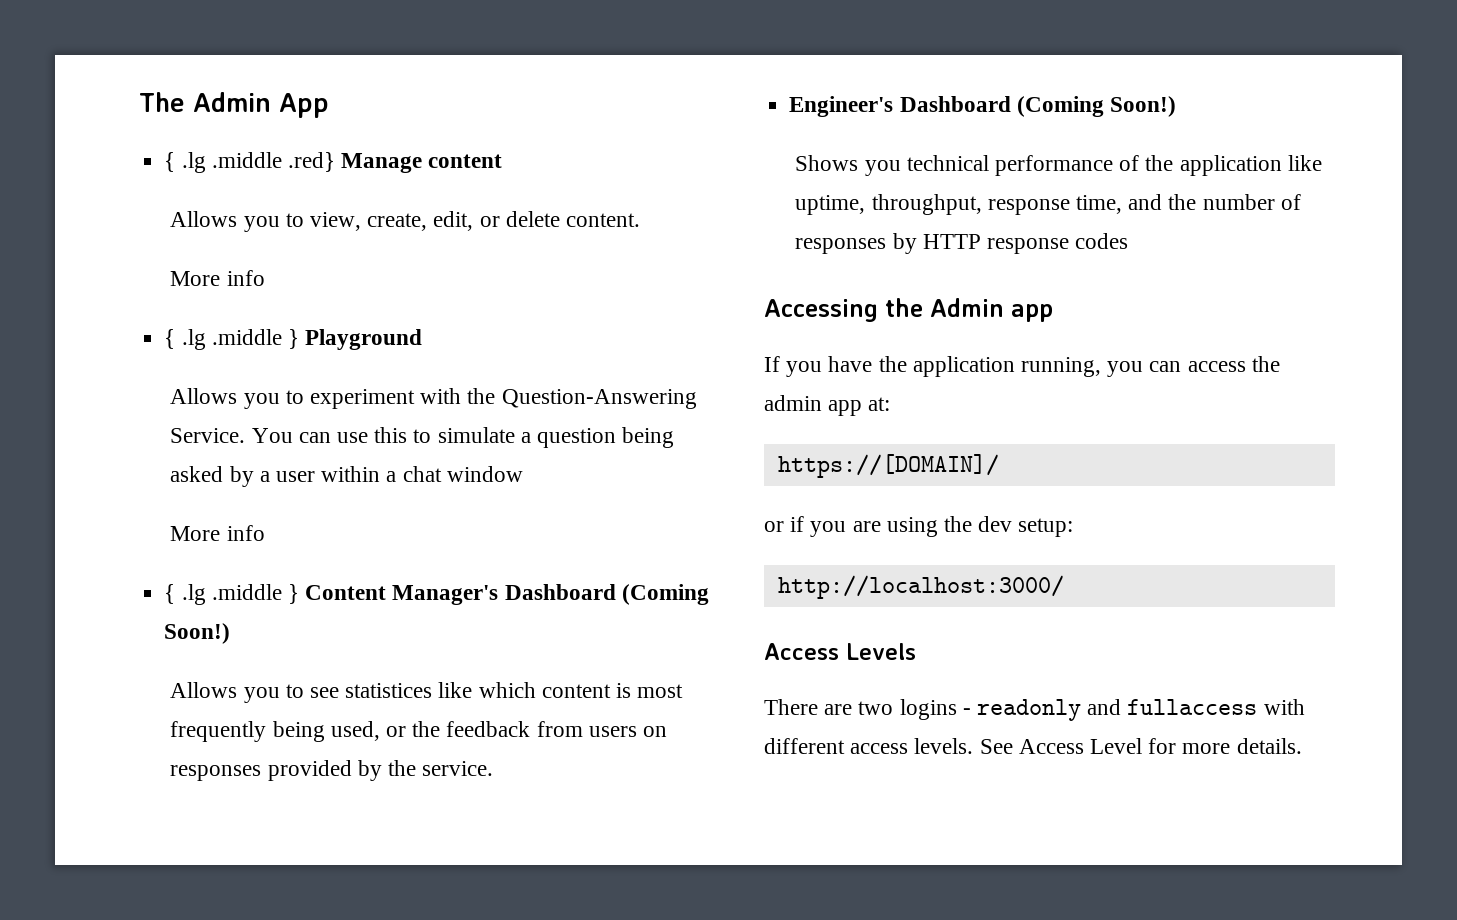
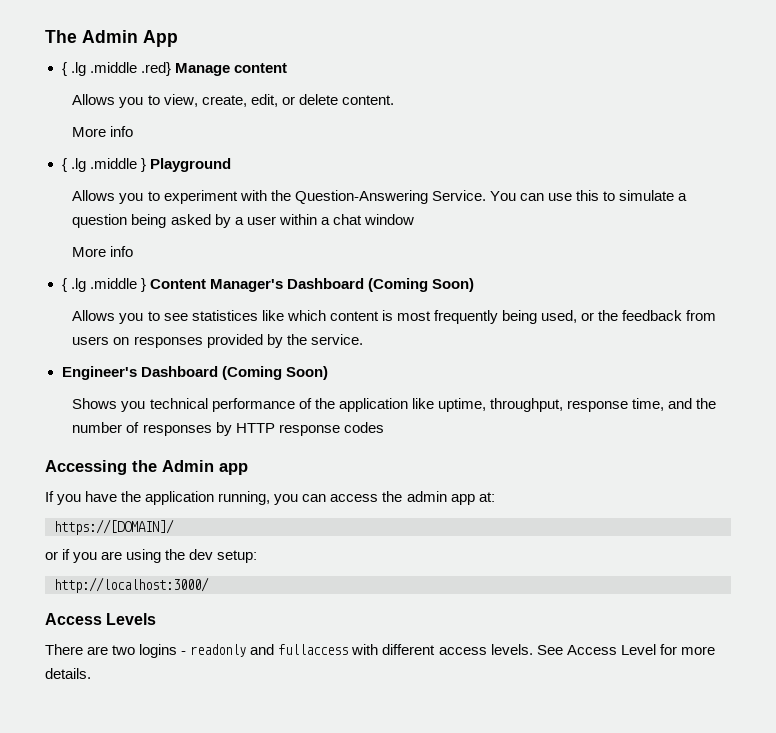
- { .lg .middle } Content Manager's Dashboard (Coming Soon!)
+ { .lg .middle } Content Manager's Dashboard (Coming Soon)
- Engineer's Dashboard (Coming Soon!)
+ Engineer's Dashboard (Coming Soon)

